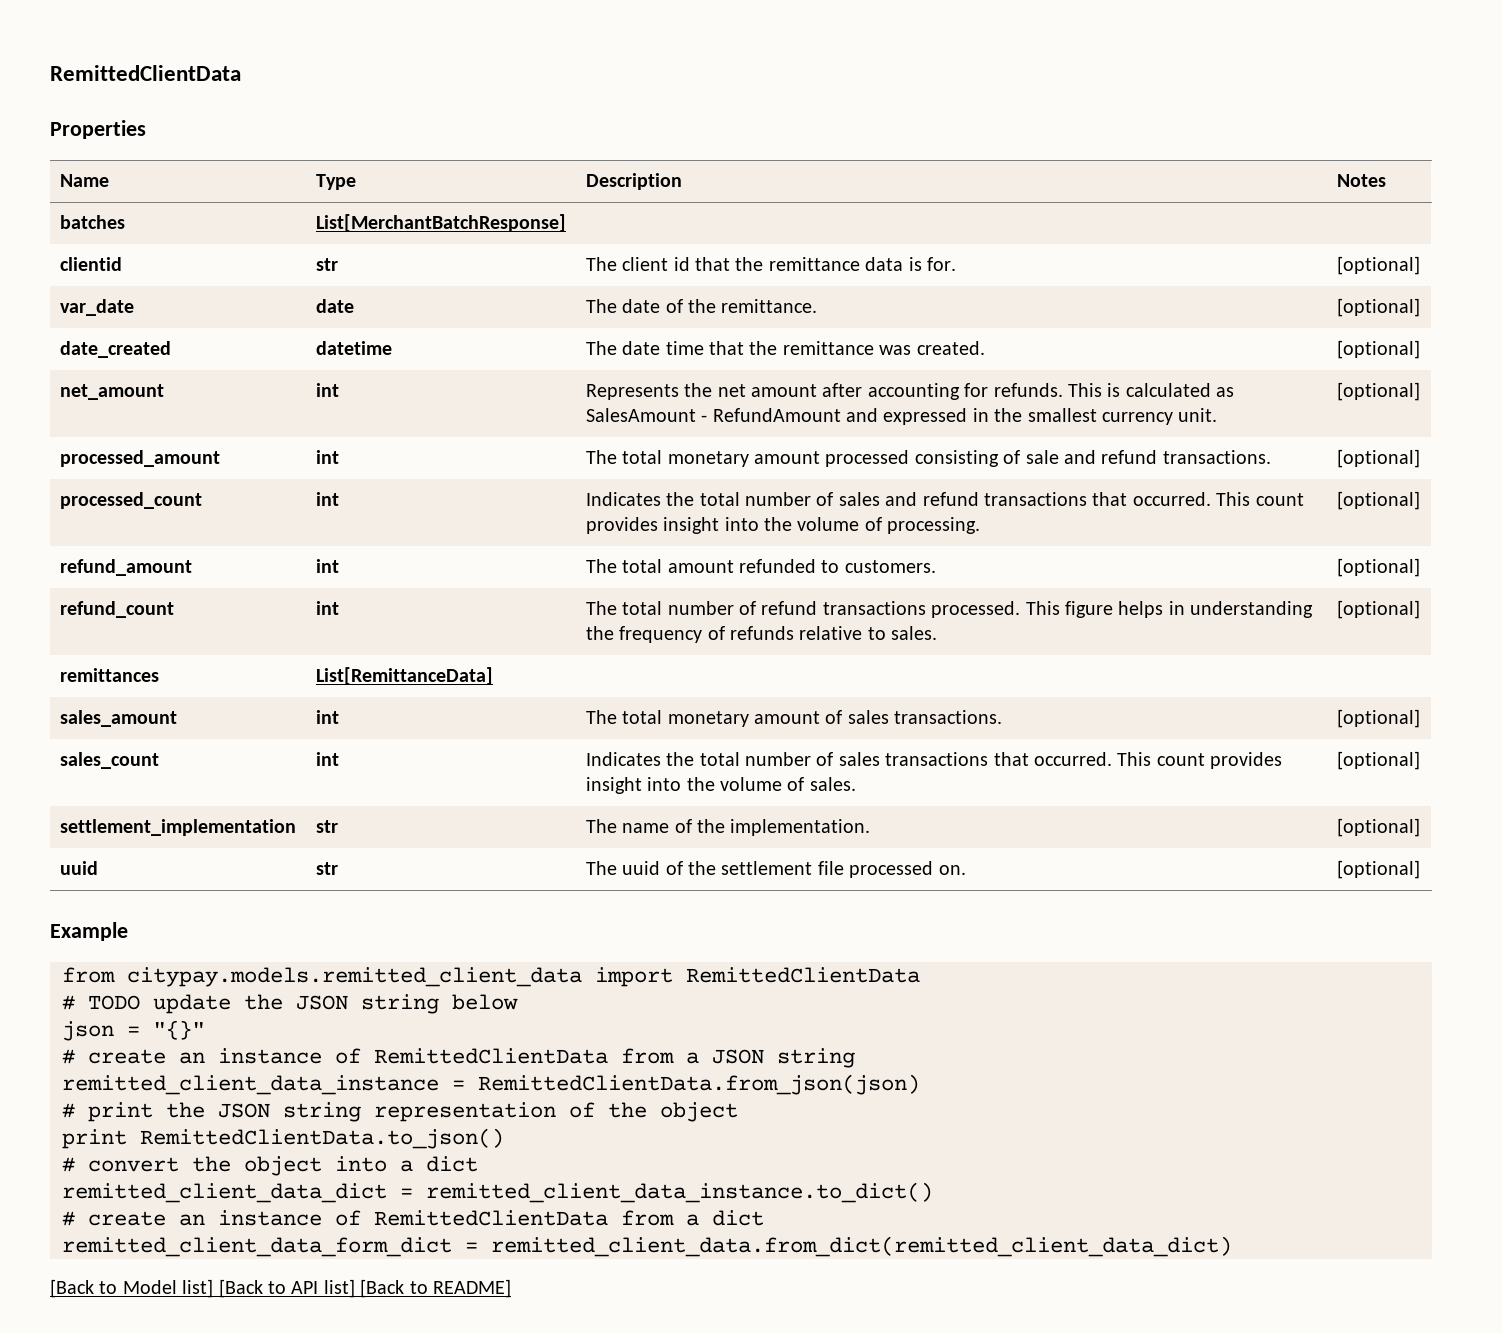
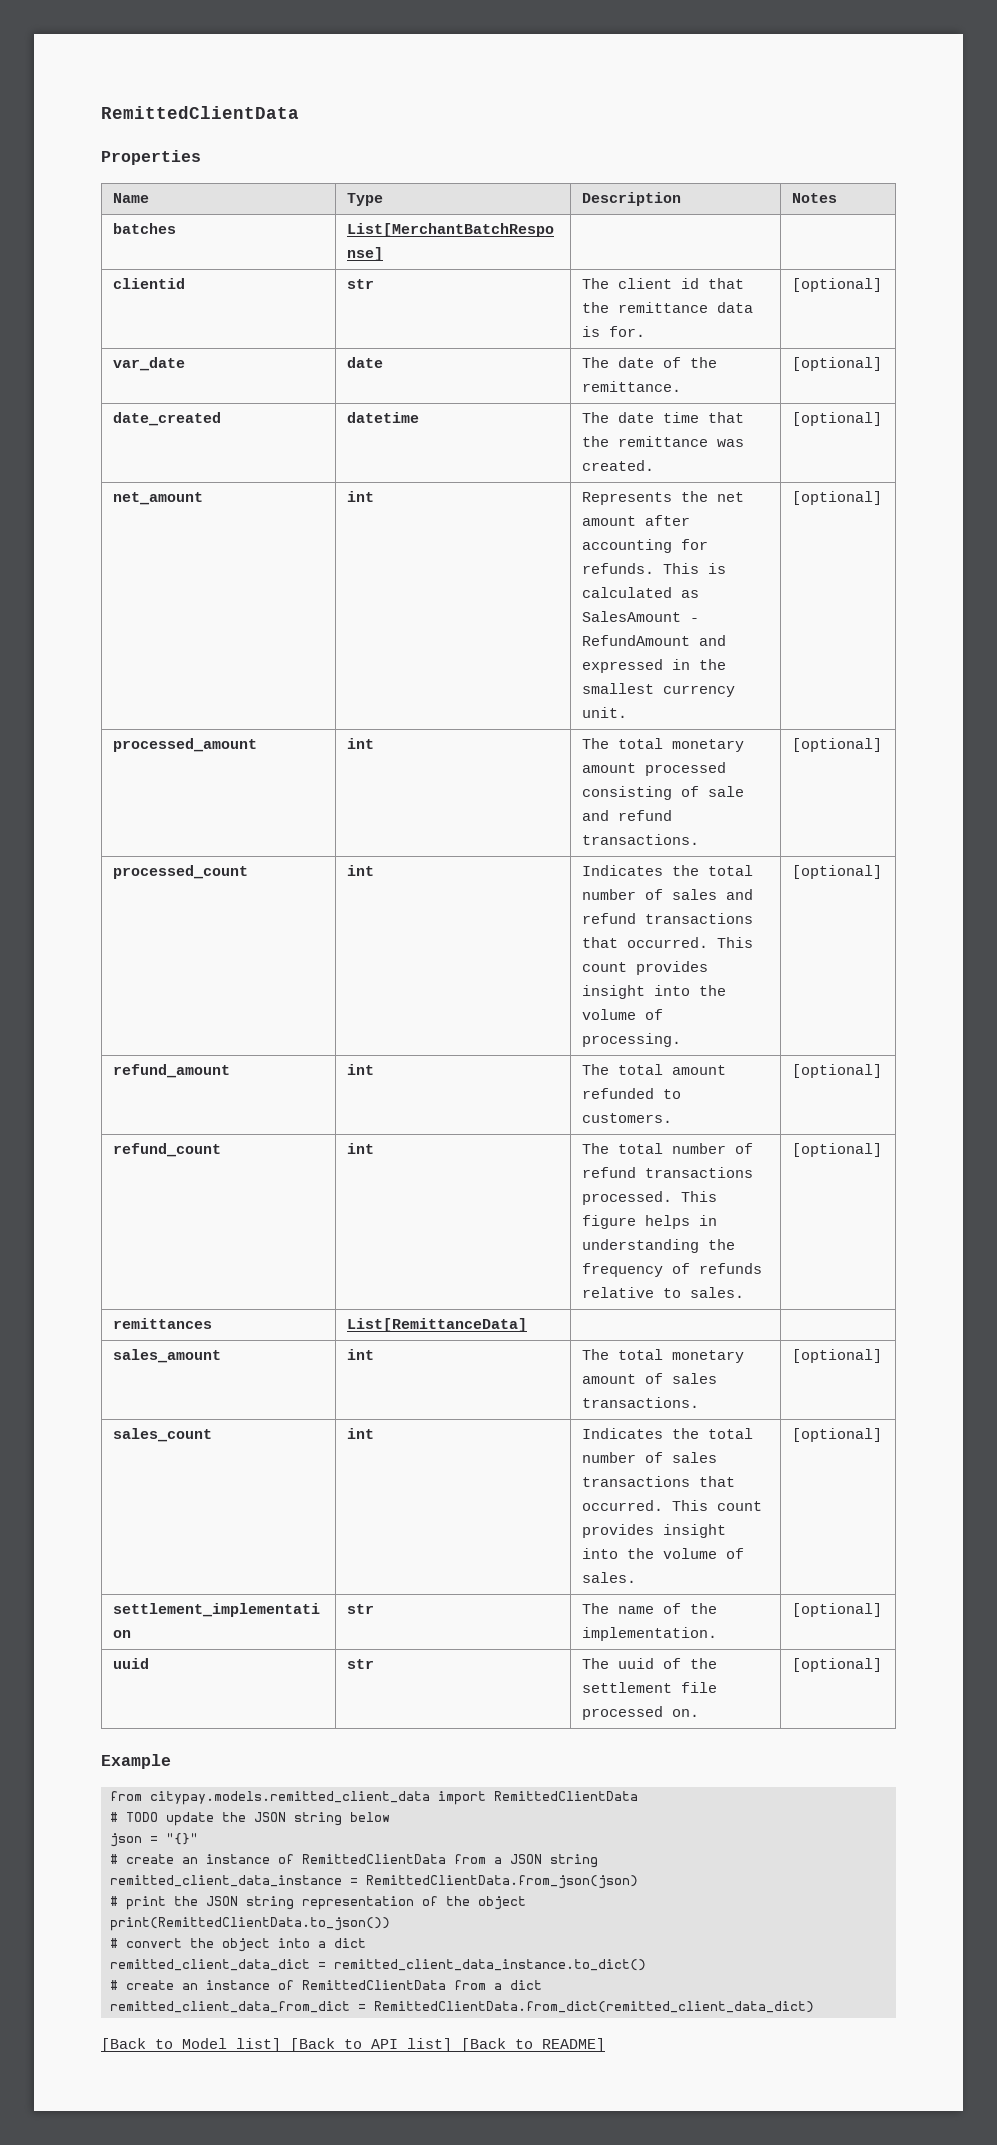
- print RemittedClientData.to_json()
+ print(RemittedClientData.to_json())
- remitted_client_data_form_dict = remitted_client_data.from_dict(remitted_client_data_dict)
+ remitted_client_data_from_dict = RemittedClientData.from_dict(remitted_client_data_dict)

